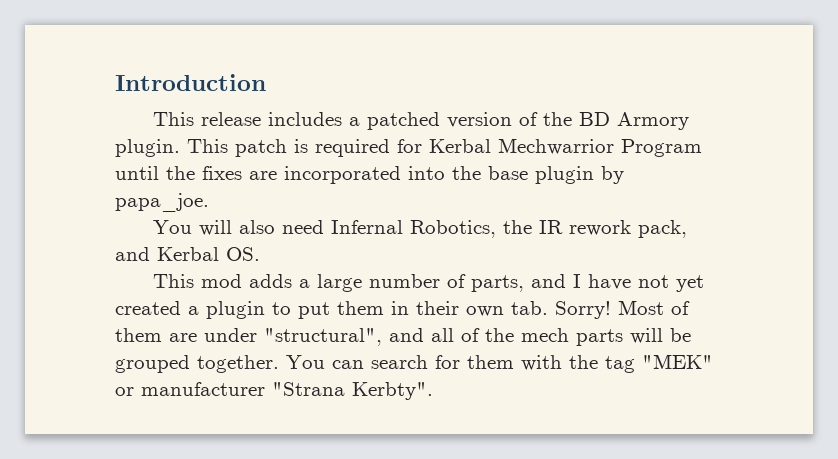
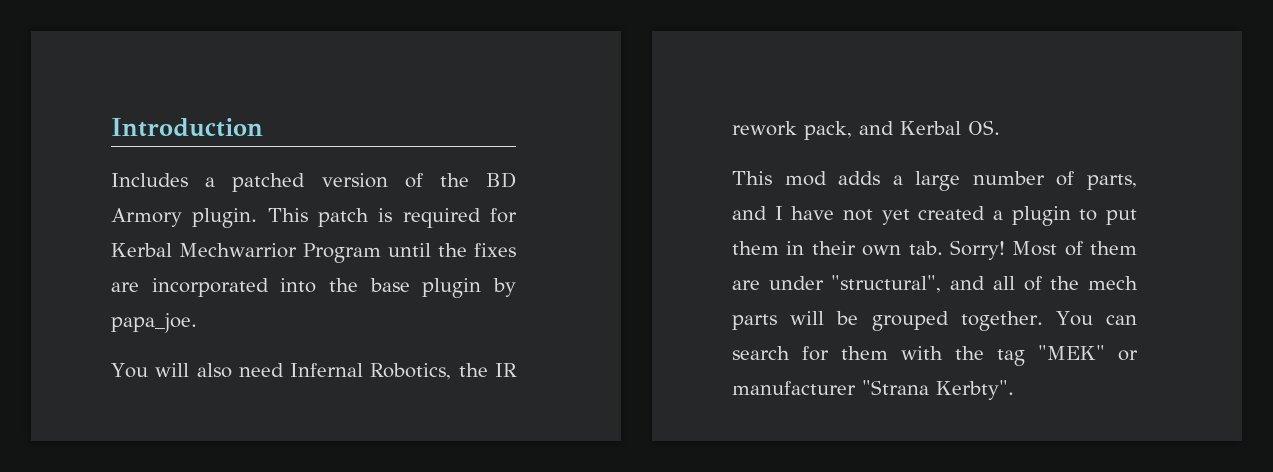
- This release includes a patched version of the BD Armory plugin.
+ Includes a patched version of the BD Armory plugin.

